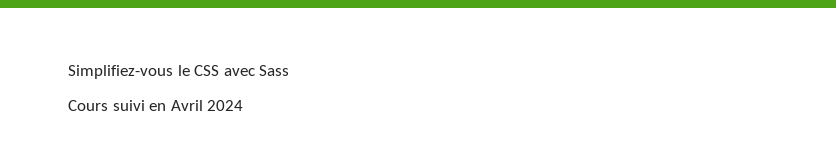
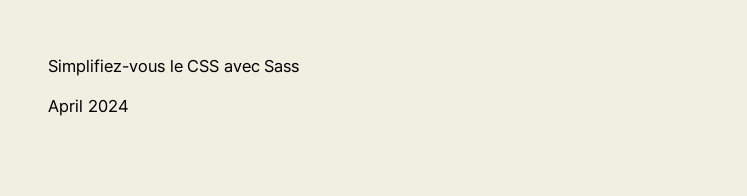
- Cours suivi en Avril 2024
+ April 2024

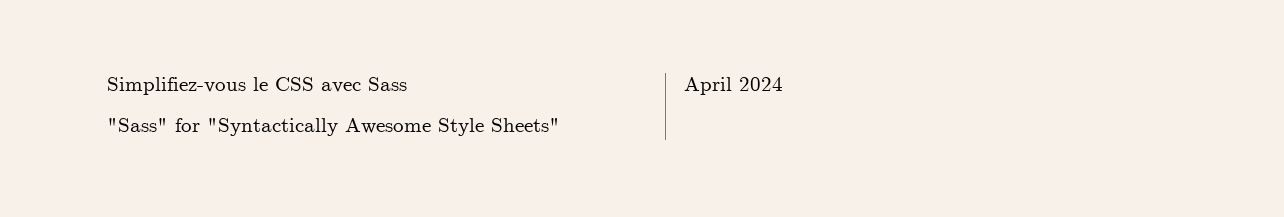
+ "Sass" for "Syntactically Awesome Style Sheets"

